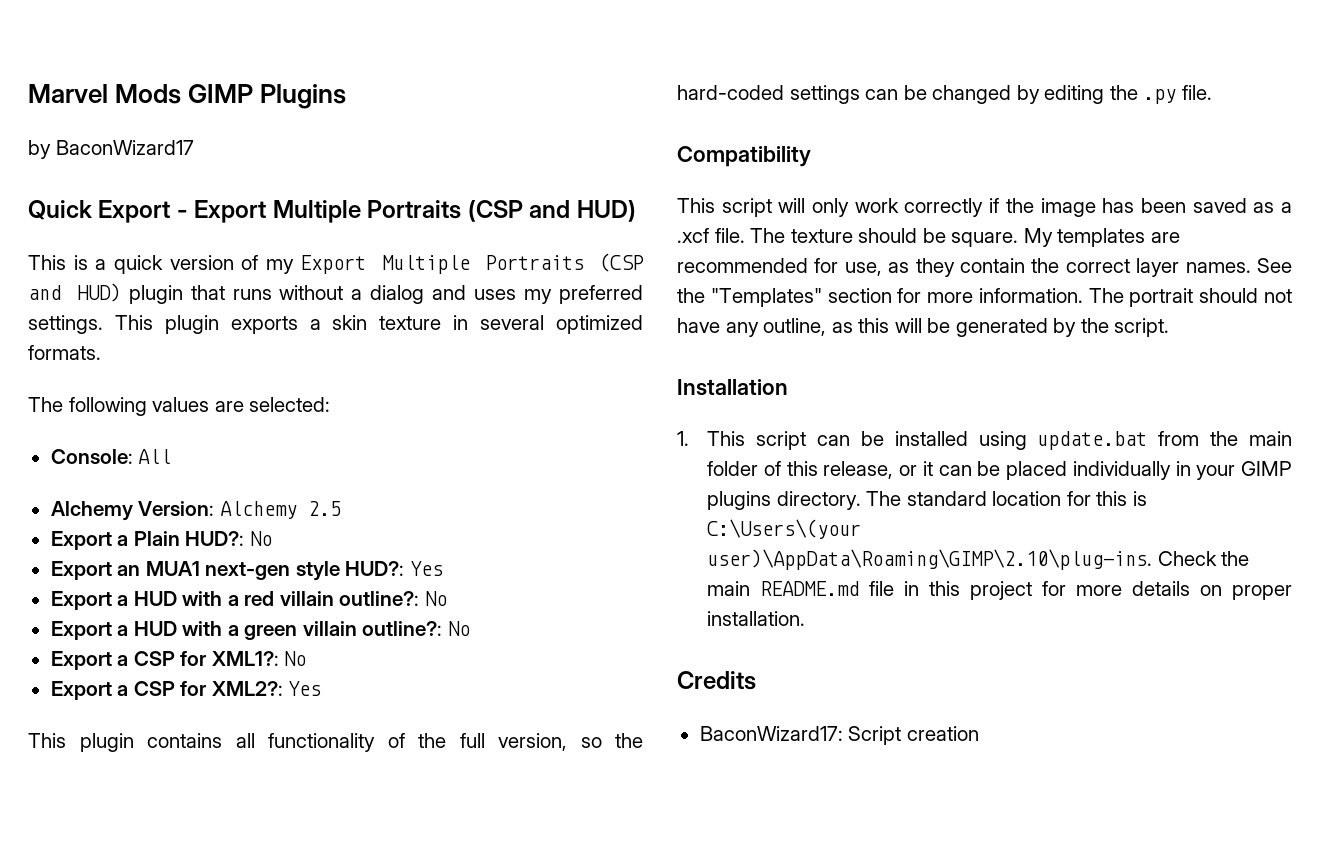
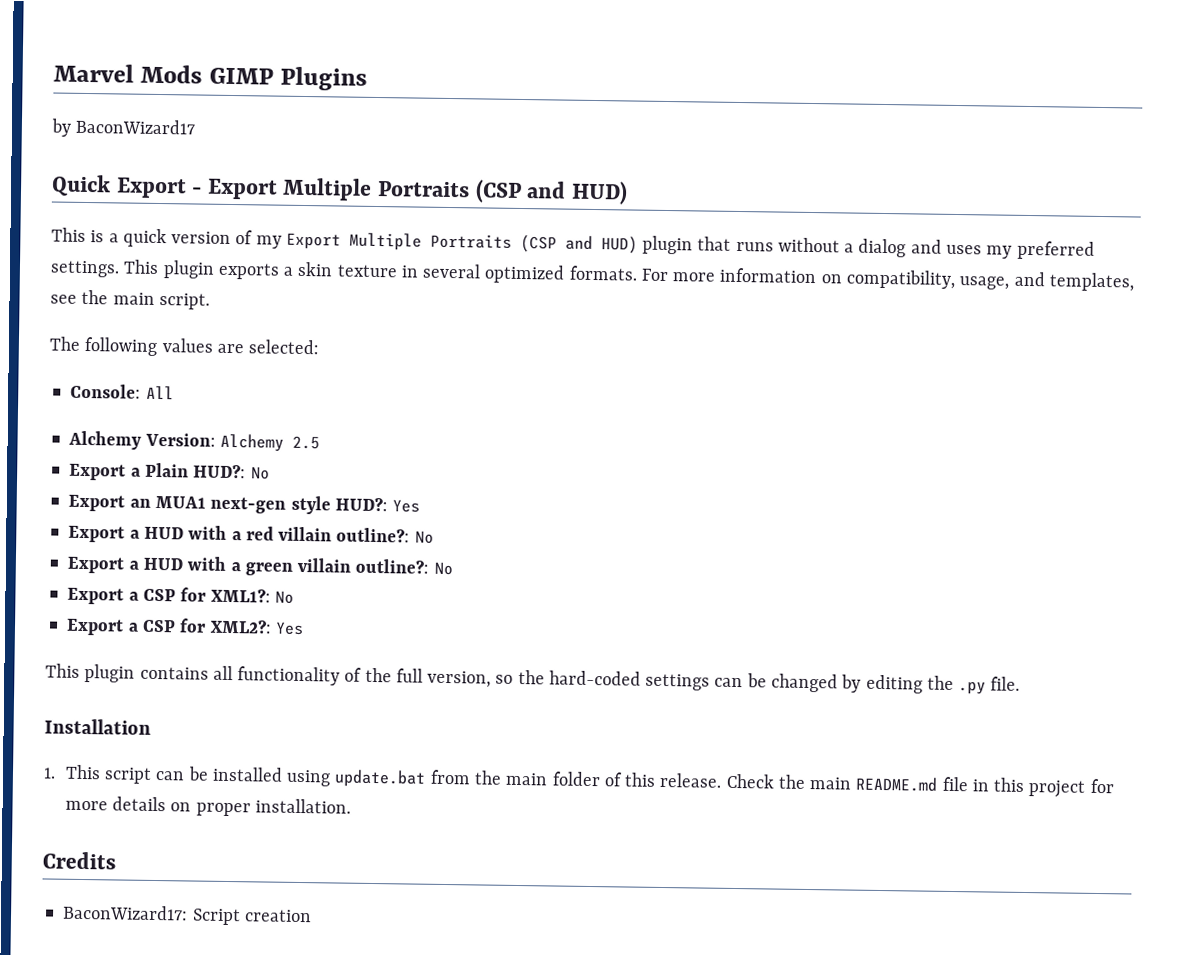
+ For more information on compatibility, usage, and templates, see the main script.
- Compatibility
- This script will only work correctly if the image has been saved as a .xcf file. The texture should be square. My templates are recommended for use, as they contain the correct layer names. See the "Templates" section for more information. The portrait should not have any outline, as this will be generated by the script.
- 1. This script can be installed using update.bat from the main folder of this release, or it can be placed individually in your GIMP plugins directory. The standard location for this is C:\Users\(your user)\AppData\Roaming\GIMP\2.10\plug-ins. Check the main README.md file in this project for more details on proper installation.
+ 1. This script can be installed using update.bat from the main folder of this release. Check the main README.md file in this project for more details on proper installation.

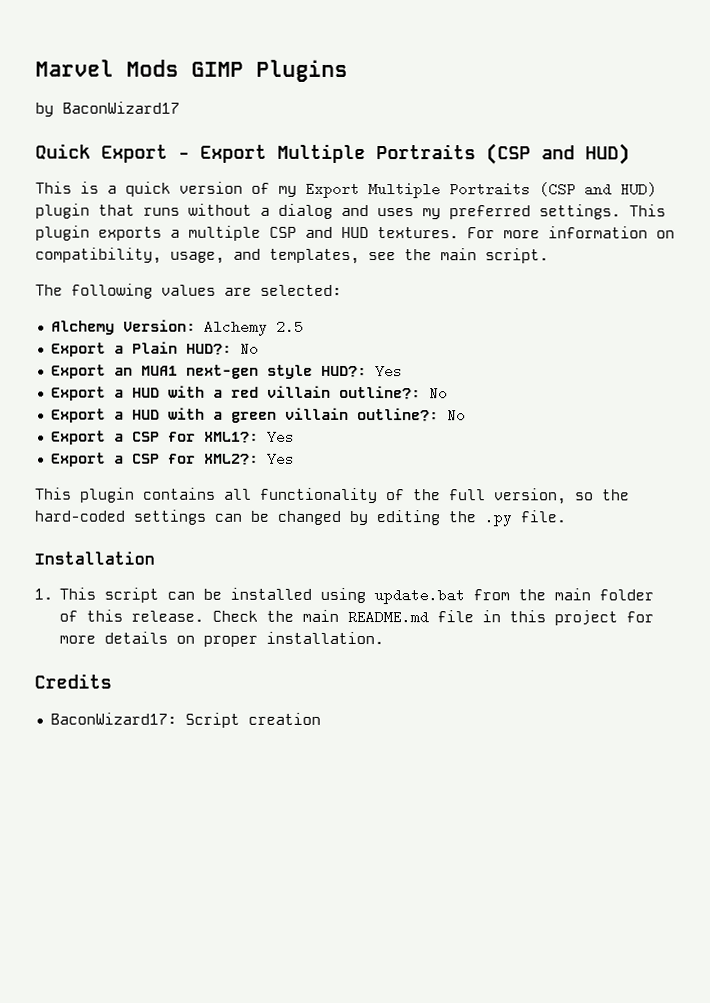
- This plugin exports a skin texture in several optimized formats.
+ This plugin exports a multiple CSP and HUD textures.
- Console: All
- Export a CSP for XML1?: No
+ Export a CSP for XML1?: Yes

